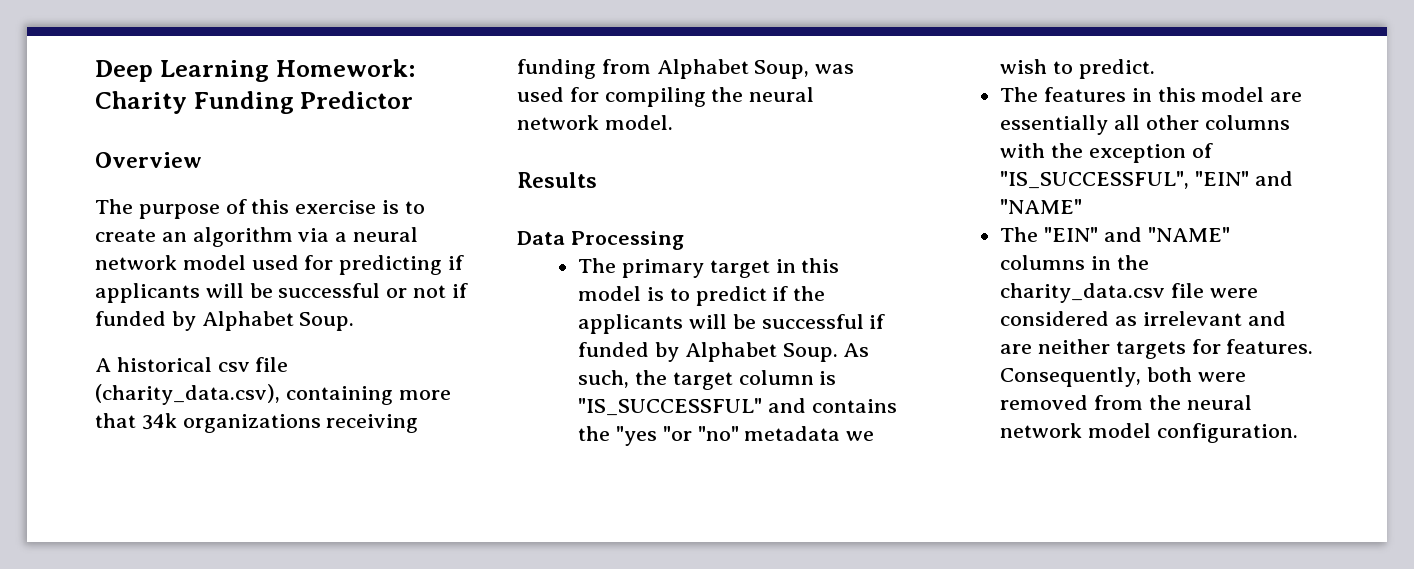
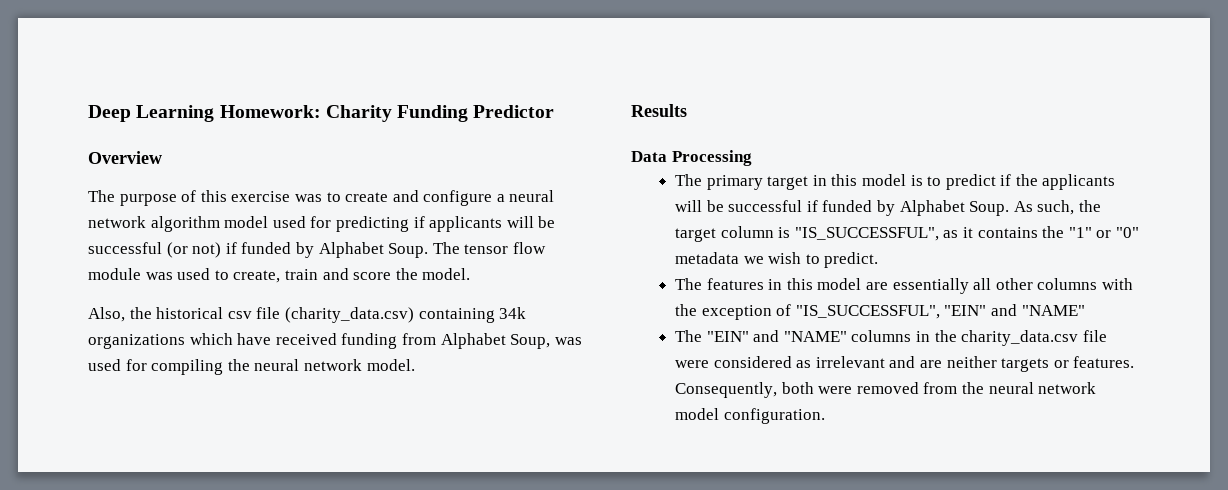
- The purpose of this exercise is to create an algorithm via a neural network model used for predicting if applicants will be successful or not if funded by Alphabet Soup.
- A historical csv file (charity_data.csv), containing more that 34k organizations receiving funding from Alphabet Soup, was used for compiling the neural network model.
+ The purpose of this exercise was to create and configure a neural network algorithm model used for predicting if applicants will be successful (or not) if funded by Alphabet Soup. The tensor flow module was used to create, train and score the model.
+ Also, the historical csv file (charity_data.csv) containing 34k organizations which have received funding from Alphabet Soup, was used for compiling the neural network model.
- As such, the target column is "IS_SUCCESSFUL" and contains the "yes "or "no" metadata we wish to predict.
+ As such, the target column is "IS_SUCCESSFUL", as it contains the "1" or "0" metadata we wish to predict.
- The "EIN" and "NAME" columns in the charity_data.csv file were considered as irrelevant and are neither targets for features.
+ The "EIN" and "NAME" columns in the charity_data.csv file were considered as irrelevant and are neither targets or features.

